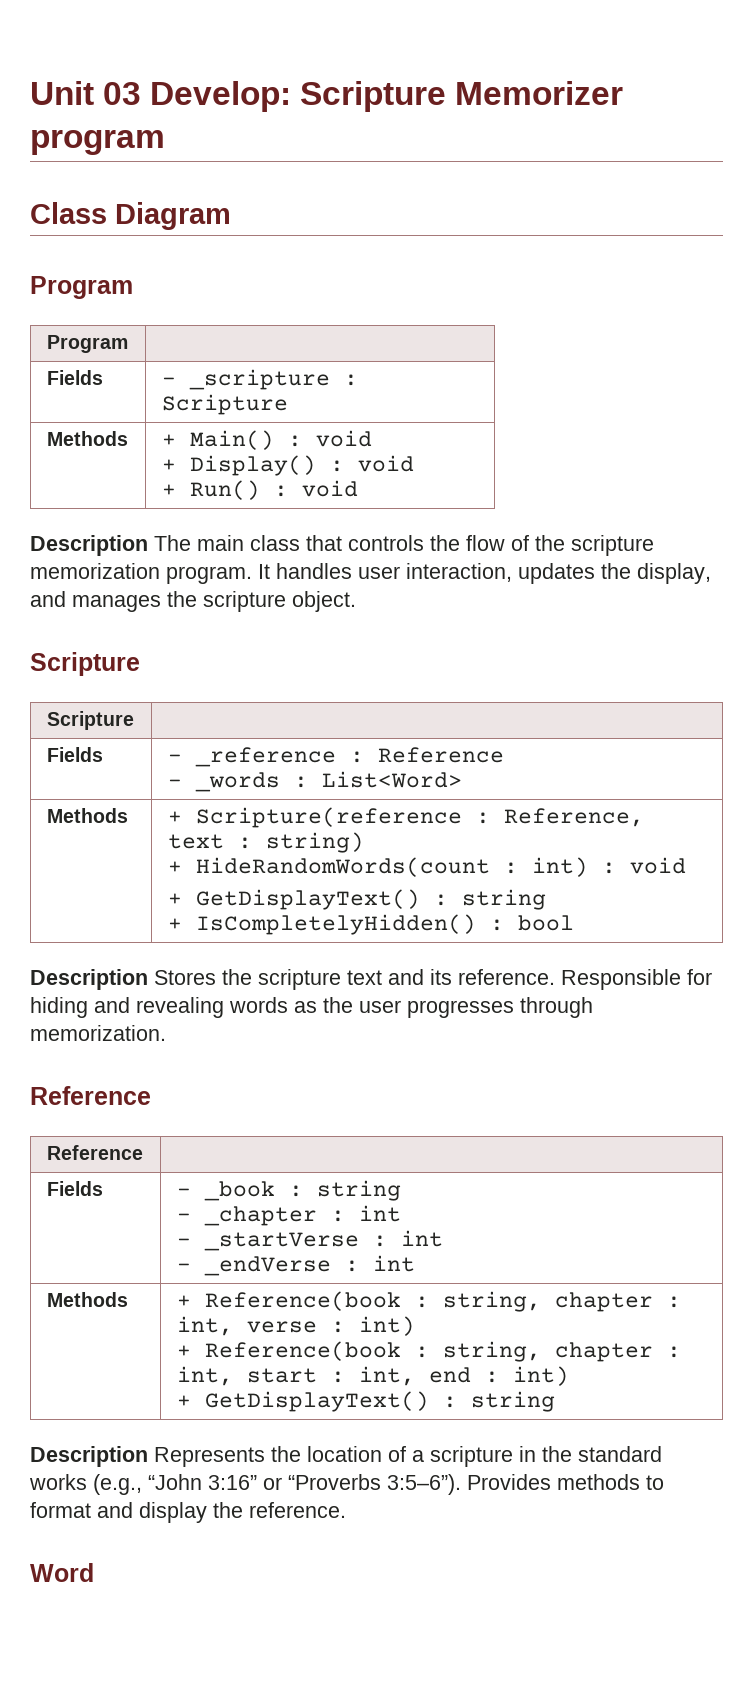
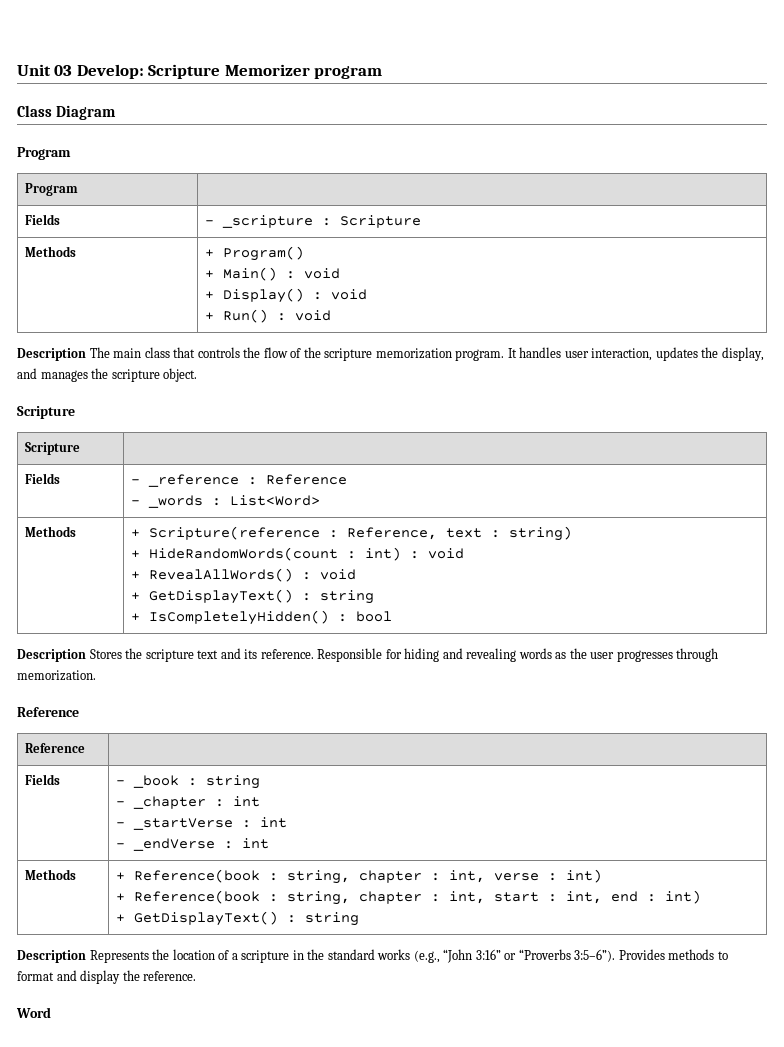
- Methods | + Main() : void
+ Methods | + Program()
+ + Main() : void
  Methods | + Scripture(reference : Reference, text : string)
  + HideRandomWords(count : int) : void
+ + RevealAllWords() : void

